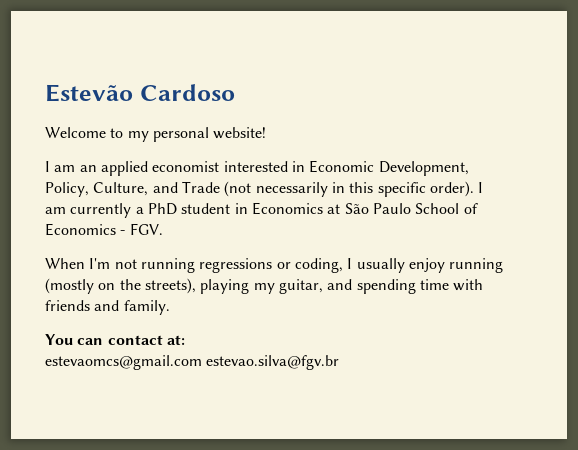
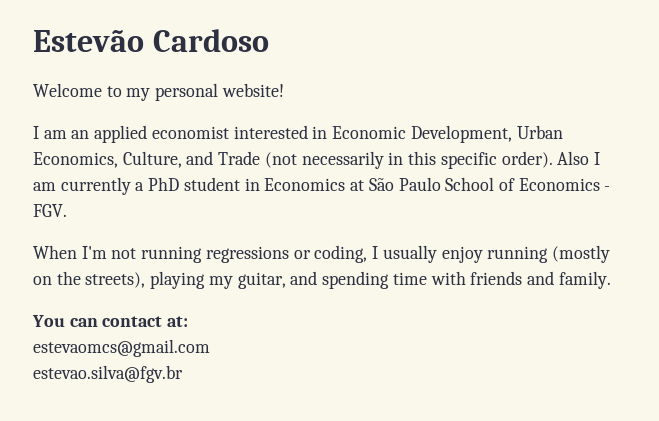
- I am an applied economist interested in Economic Development, Policy, Culture, and Trade (not necessarily in this specific order).
+ I am an applied economist interested in Economic Development, Urban Economics, Culture, and Trade (not necessarily in this specific order).
- I am currently a PhD student in Economics at São Paulo School of Economics - FGV.
+ Also I am currently a PhD student in Economics at São Paulo School of Economics - FGV.
- estevaomcs@gmail.com estevao.silva@fgv.br
+ estevaomcs@gmail.com
+ estevao.silva@fgv.br

